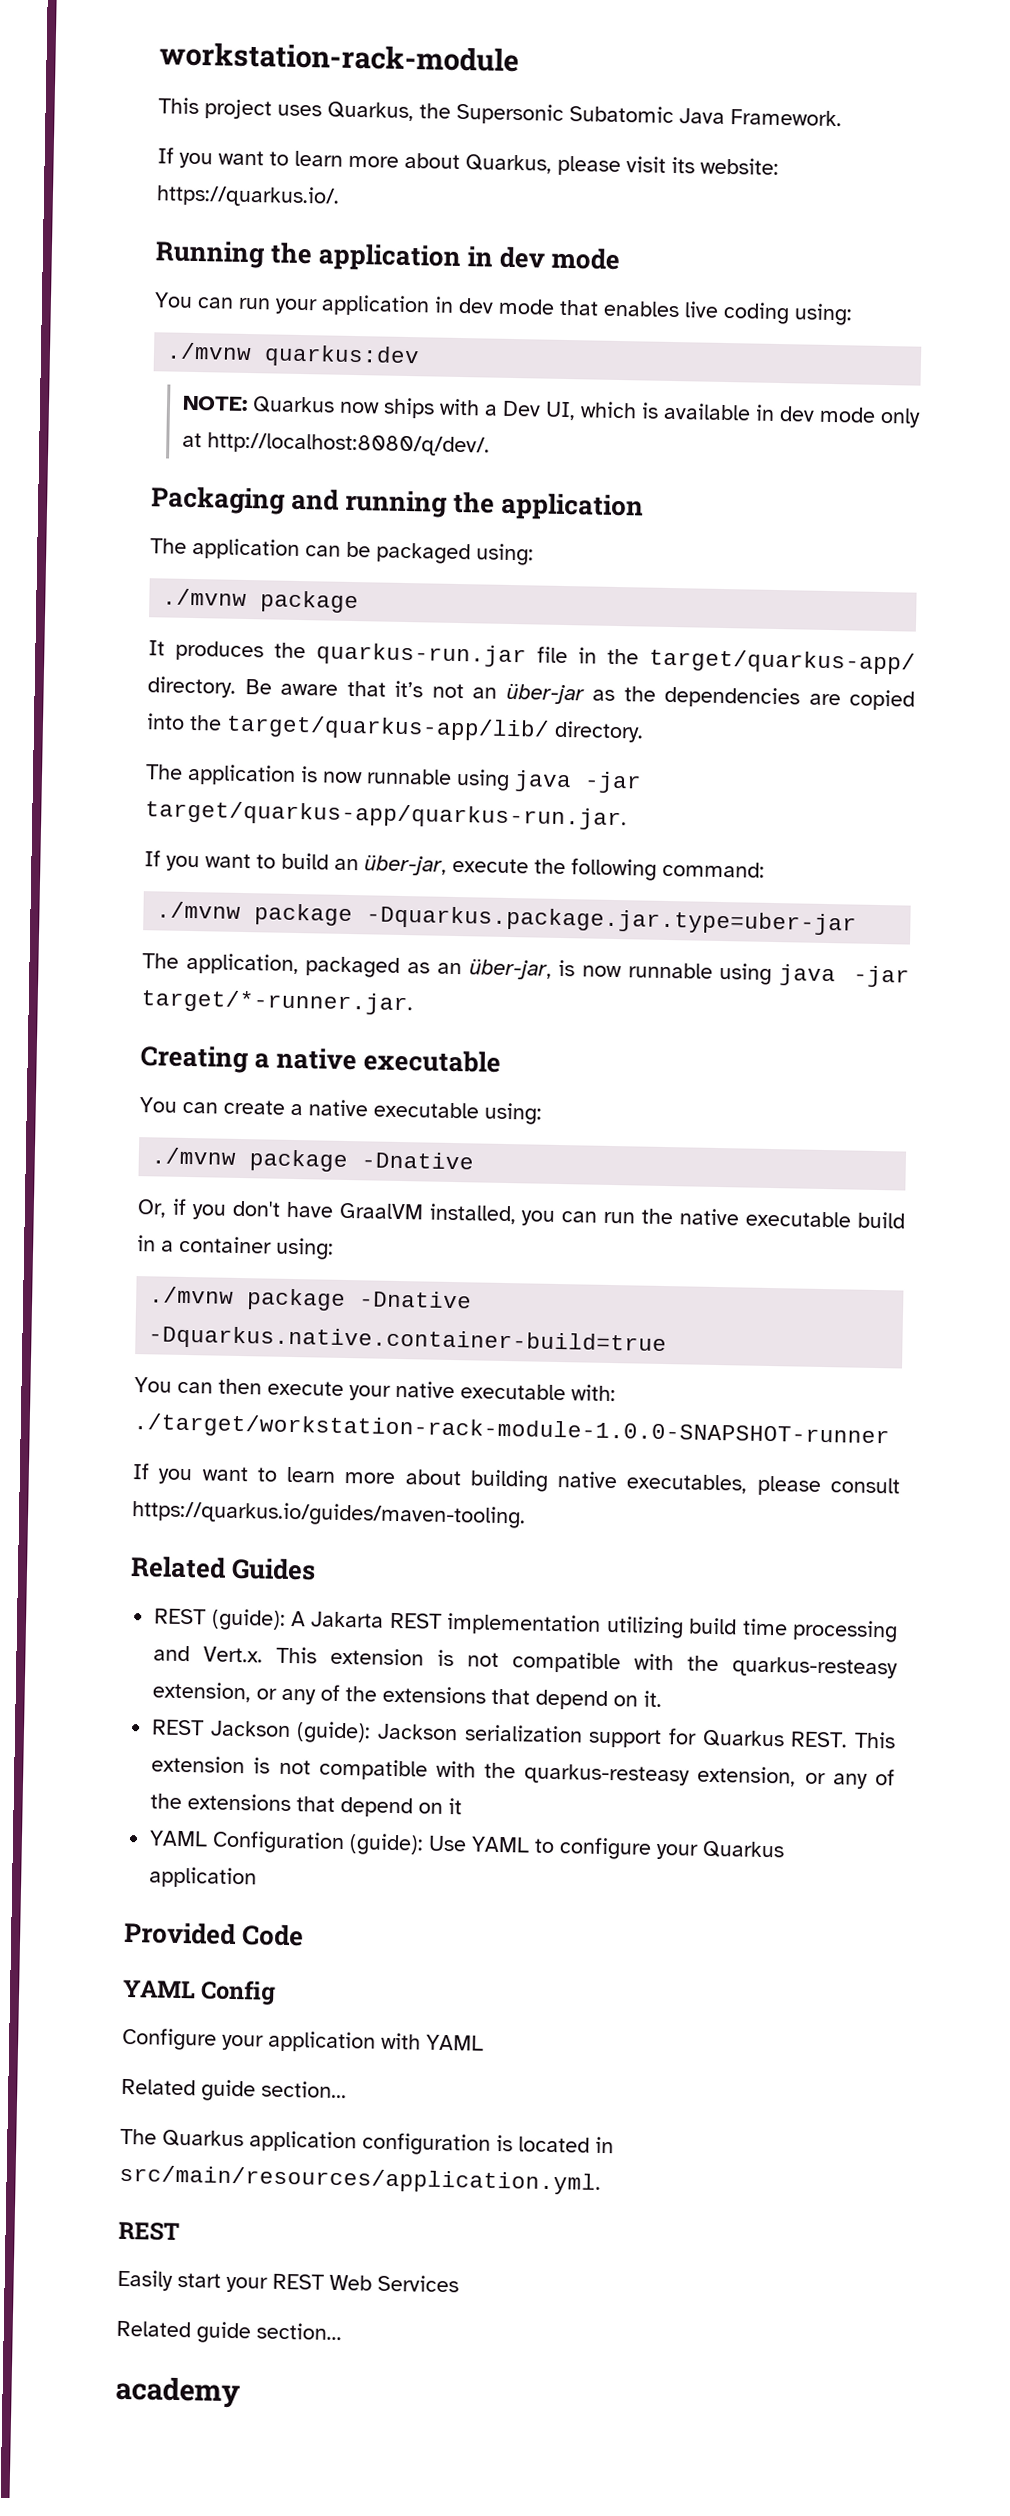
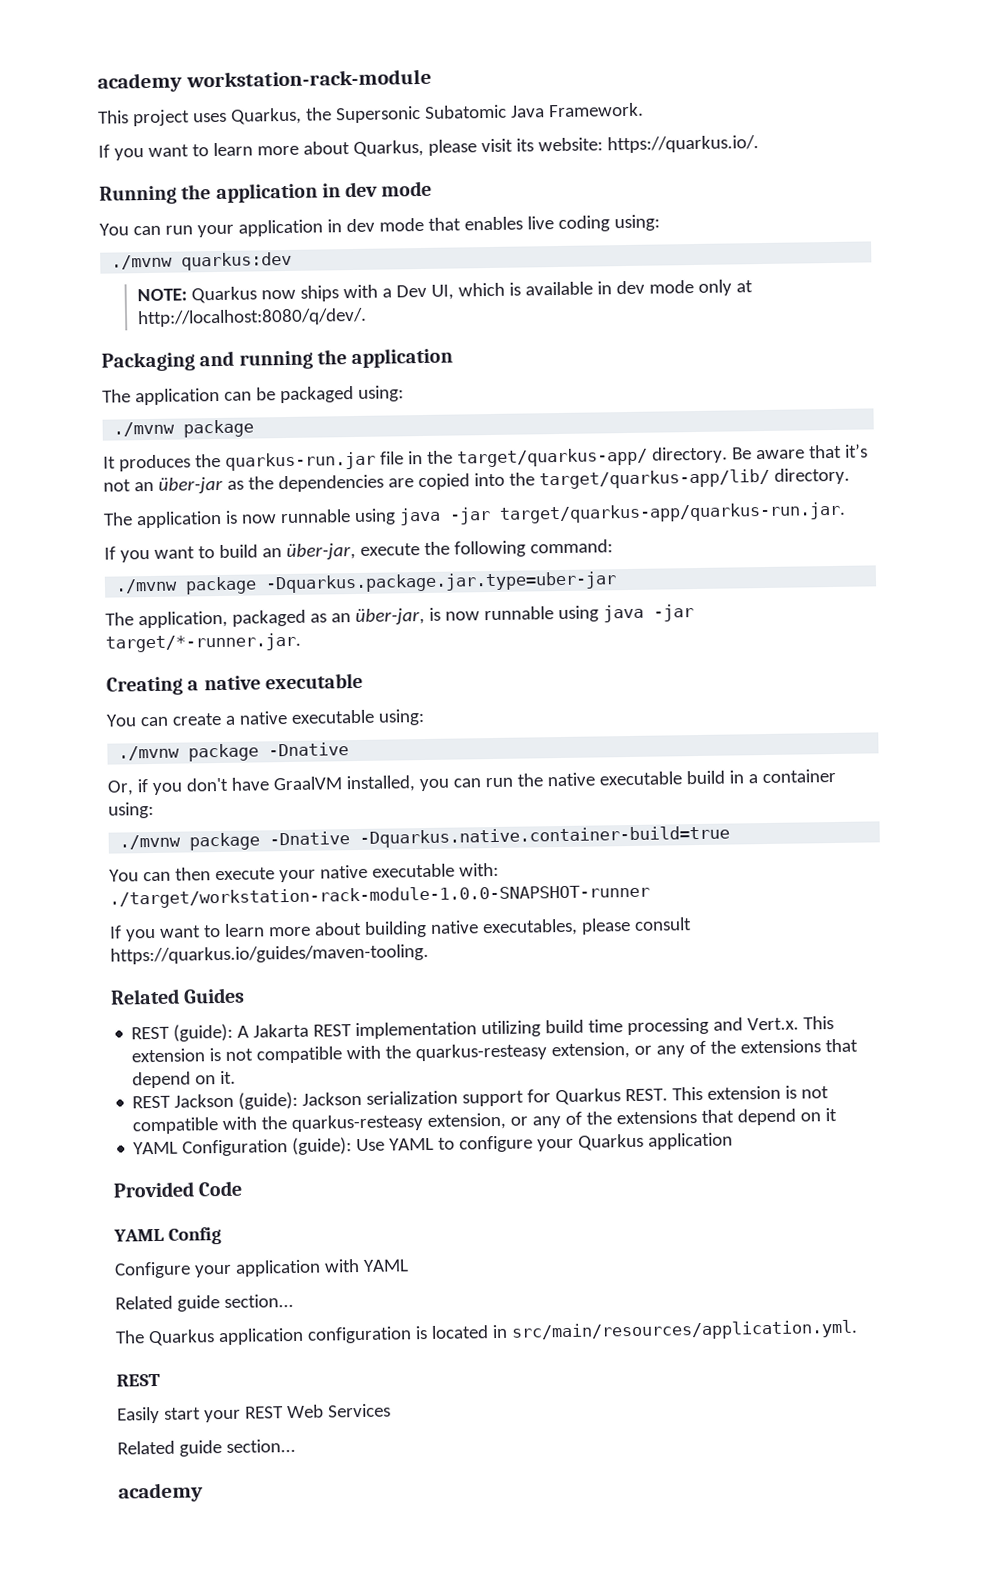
- workstation-rack-module
+ academy workstation-rack-module

